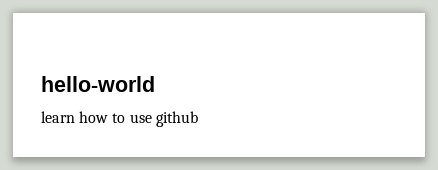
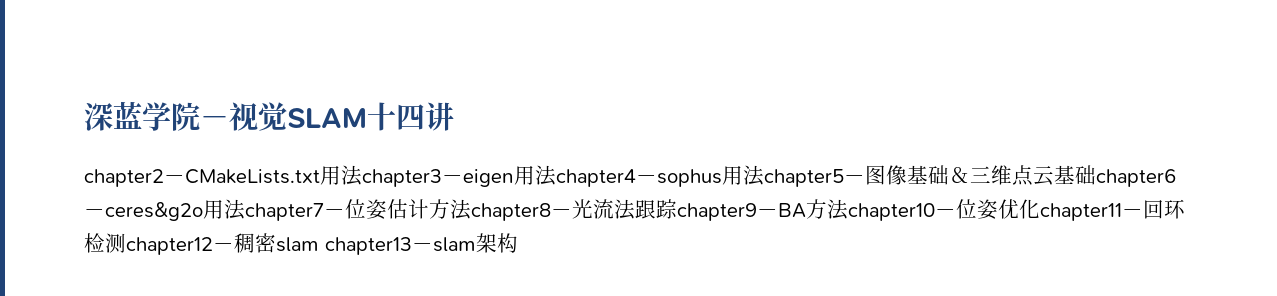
- hello-world
- learn how to use github
+ 深蓝学院－视觉SLAM十四讲
+ chapter2－CMakeLists.txt用法chapter3－eigen用法chapter4－sophus用法chapter5－图像基础＆三维点云基础chapter6－ceres&g2o用法chapter7－位姿估计方法chapter8－光流法跟踪chapter9－BA方法chapter10－位姿优化chapter11－回环检测chapter12－稠密slam chapter13－slam架构

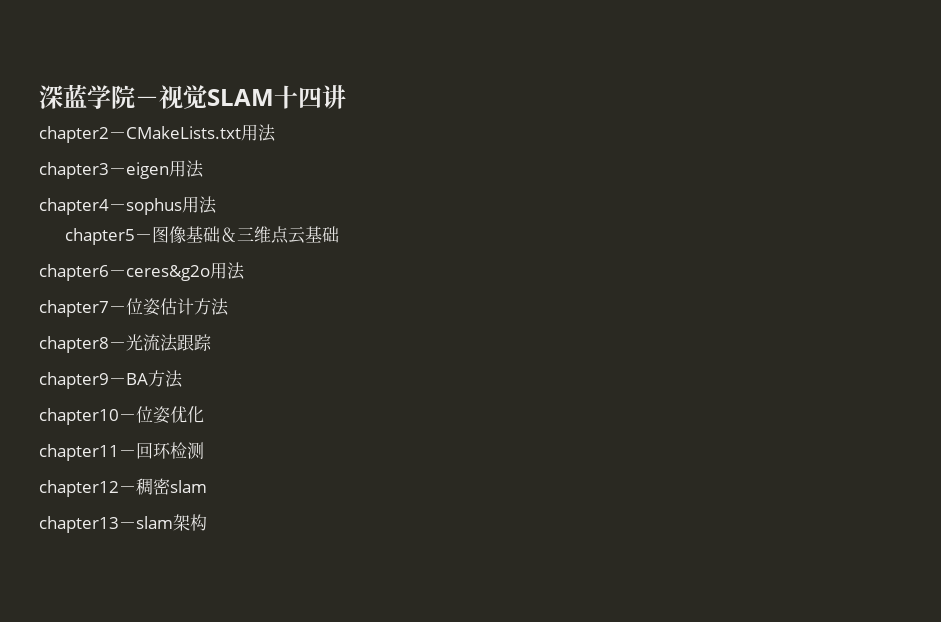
- chapter2－CMakeLists.txt用法chapter3－eigen用法chapter4－sophus用法chapter5－图像基础＆三维点云基础chapter6－ceres&g2o用法chapter7－位姿估计方法chapter8－光流法跟踪chapter9－BA方法chapter10－位姿优化chapter11－回环检测chapter12－稠密slam chapter13－slam架构
+ chapter2－CMakeLists.txt用法
+ chapter3－eigen用法
+ chapter4－sophus用法
+ chapter5－图像基础＆三维点云基础
+ chapter6－ceres&g2o用法
+ chapter7－位姿估计方法
+ chapter8－光流法跟踪
+ chapter9－BA方法
+ chapter10－位姿优化
+ chapter11－回环检测
+ chapter12－稠密slam
+ chapter13－slam架构

